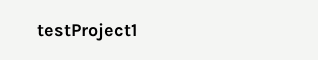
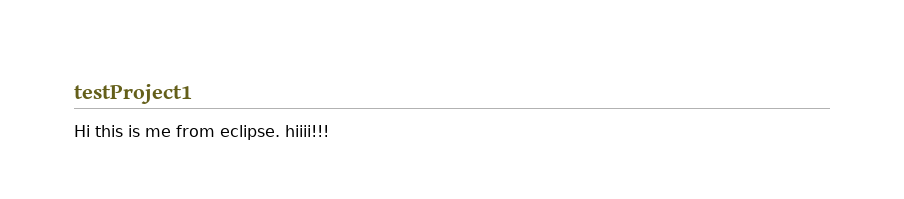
+ Hi this is me from eclipse. hiiii!!!

